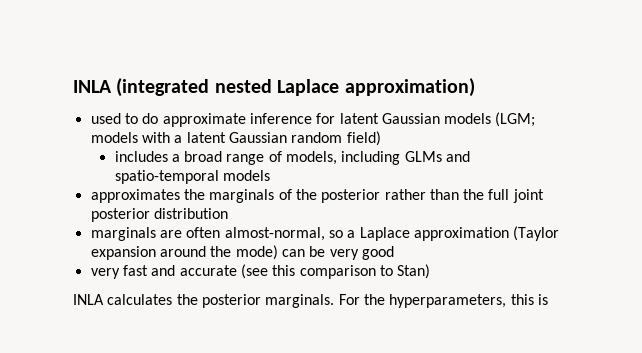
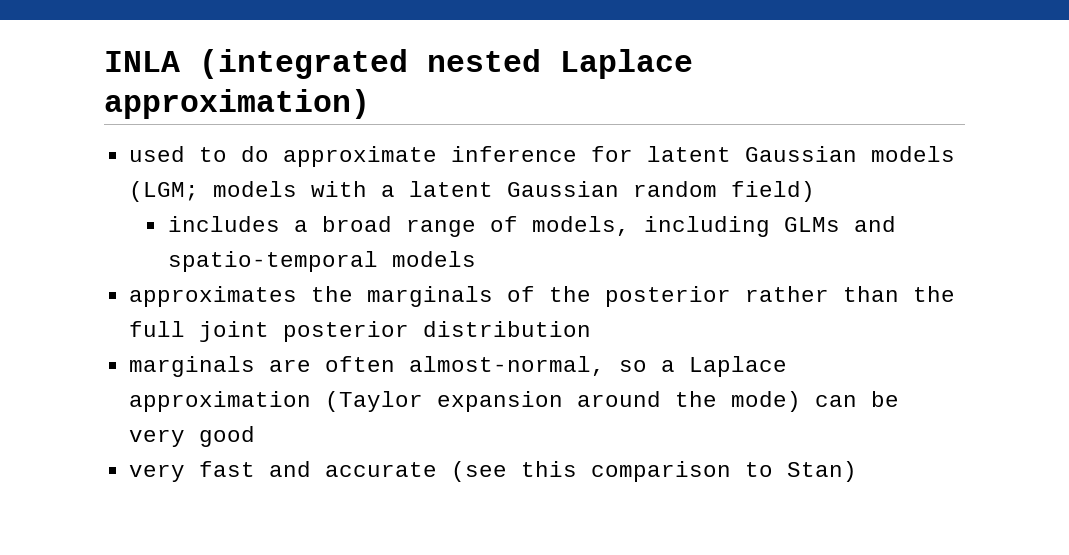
- INLA calculates the posterior marginals. For the hyperparameters, this is

